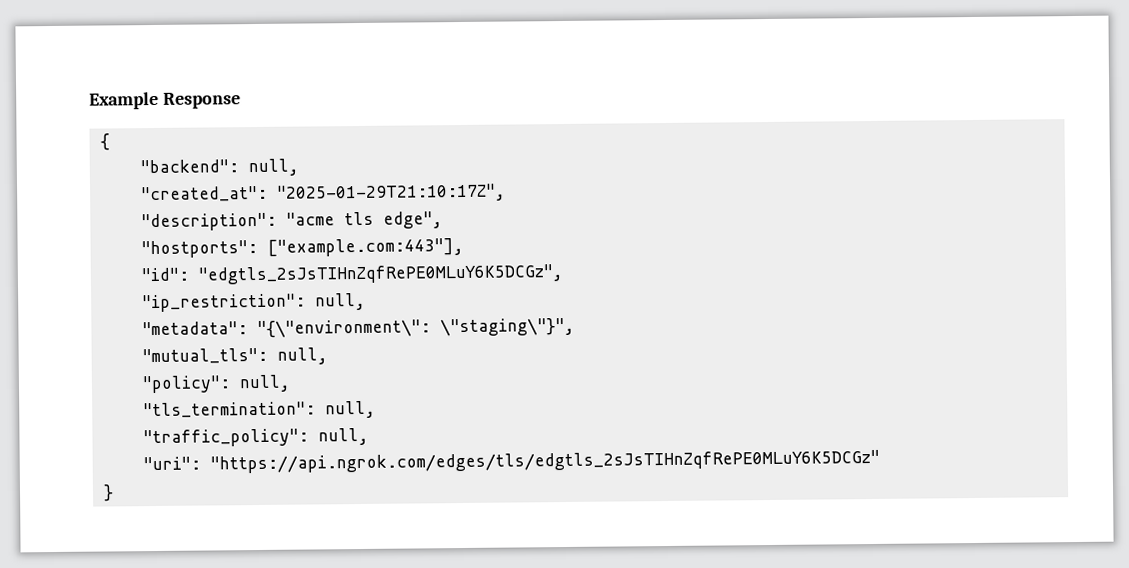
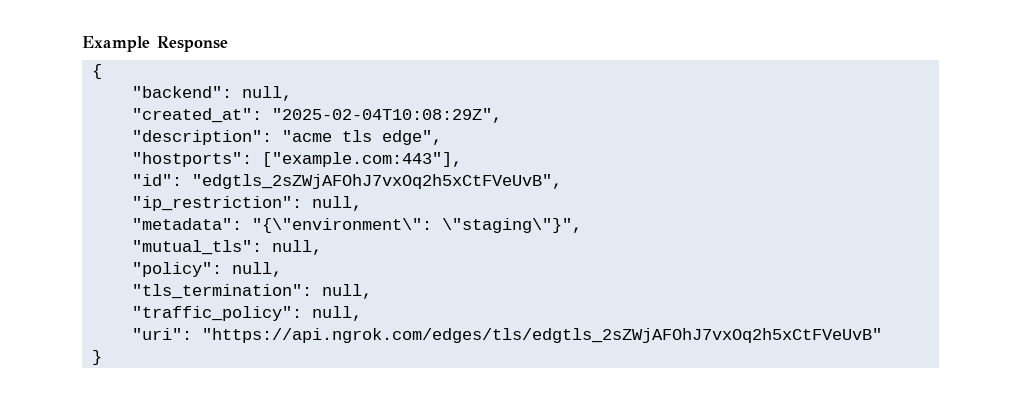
- "created_at": "2025-01-29T21:10:17Z",
+ "created_at": "2025-02-04T10:08:29Z",
- "id": "edgtls_2sJsTIHnZqfRePE0MLuY6K5DCGz",
+ "id": "edgtls_2sZWjAFOhJ7vxOq2h5xCtFVeUvB",
- "uri": "https://api.ngrok.com/edges/tls/edgtls_2sJsTIHnZqfRePE0MLuY6K5DCGz"
+ "uri": "https://api.ngrok.com/edges/tls/edgtls_2sZWjAFOhJ7vxOq2h5xCtFVeUvB"

